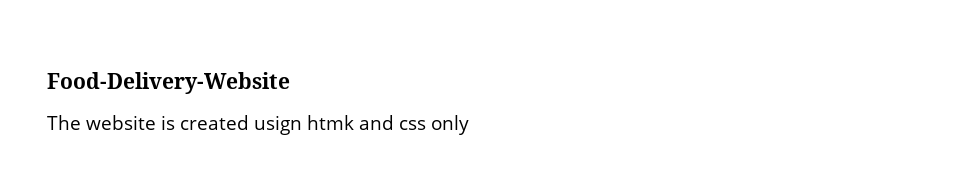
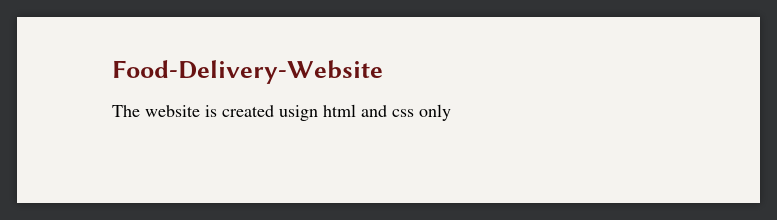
- The website is created usign htmk and css only
+ The website is created usign html and css only

